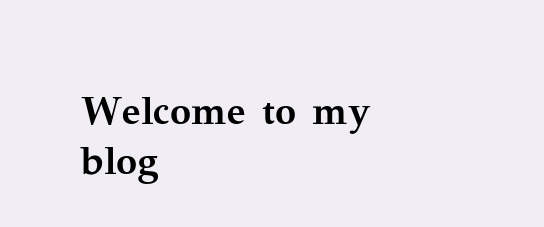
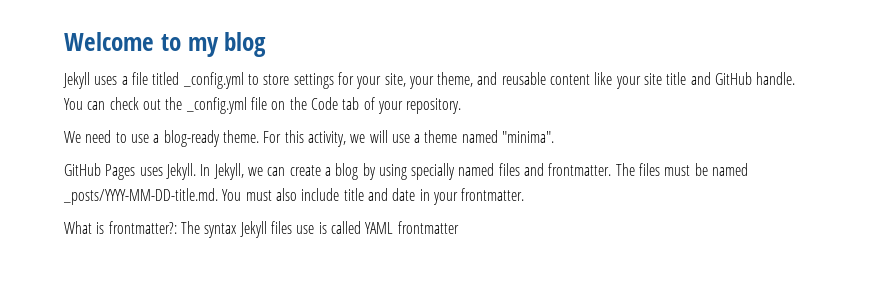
+ Jekyll uses a file titled _config.yml to store settings for your site, your theme, and reusable content like your site title and GitHub handle. You can check out the _config.yml file on the Code tab of your repository.
+ We need to use a blog-ready theme. For this activity, we will use a theme named "minima".
+ GitHub Pages uses Jekyll. In Jekyll, we can create a blog by using specially named files and frontmatter. The files must be named _posts/YYYY-MM-DD-title.md. You must also include title and date in your frontmatter.
+ What is frontmatter?: The syntax Jekyll files use is called YAML frontmatter

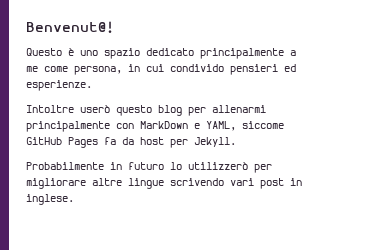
- Welcome to my blog
- Jekyll uses a file titled _config.yml to store settings for your site, your theme, and reusable content like your site title and GitHub handle. You can check out the _config.yml file on the Code tab of your repository.
- We need to use a blog-ready theme. For this activity, we will use a theme named "minima".
- GitHub Pages uses Jekyll. In Jekyll, we can create a blog by using specially named files and frontmatter. The files must be named _posts/YYYY-MM-DD-title.md. You must also include title and date in your frontmatter.
- What is frontmatter?: The syntax Jekyll files use is called YAML frontmatter
+ Benvenut@!
+ Questo è uno spazio dedicato principalmente a me come persona, in cui condivido pensieri ed esperienze.
+ Intoltre userò questo blog per allenarmi principalmente con MarkDown e YAML, siccome GitHub Pages fa da host per Jekyll.
+ Probabilmente in futuro lo utilizzerò per migliorare altre lingue scrivendo vari post in inglese.

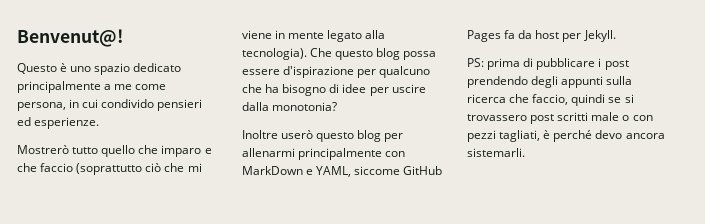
- Intoltre userò questo blog per allenarmi principalmente con MarkDown e YAML, siccome GitHub Pages fa da host per Jekyll.
+ Mostrerò tutto quello che imparo e che faccio (soprattutto ciò che mi viene in mente legato alla tecnologia). Che questo blog possa essere d'ispirazione per qualcuno che ha bisogno di idee per uscire dalla monotonia?
+ Inoltre userò questo blog per allenarmi principalmente con MarkDown e YAML, siccome GitHub Pages fa da host per Jekyll.
- Probabilmente in futuro lo utilizzerò per migliorare altre lingue scrivendo vari post in inglese.
+ PS: prima di pubblicare i post prendendo degli appunti sulla ricerca che faccio, quindi se si trovassero post scritti male o con pezzi tagliati, è perché devo ancora sistemarli.

